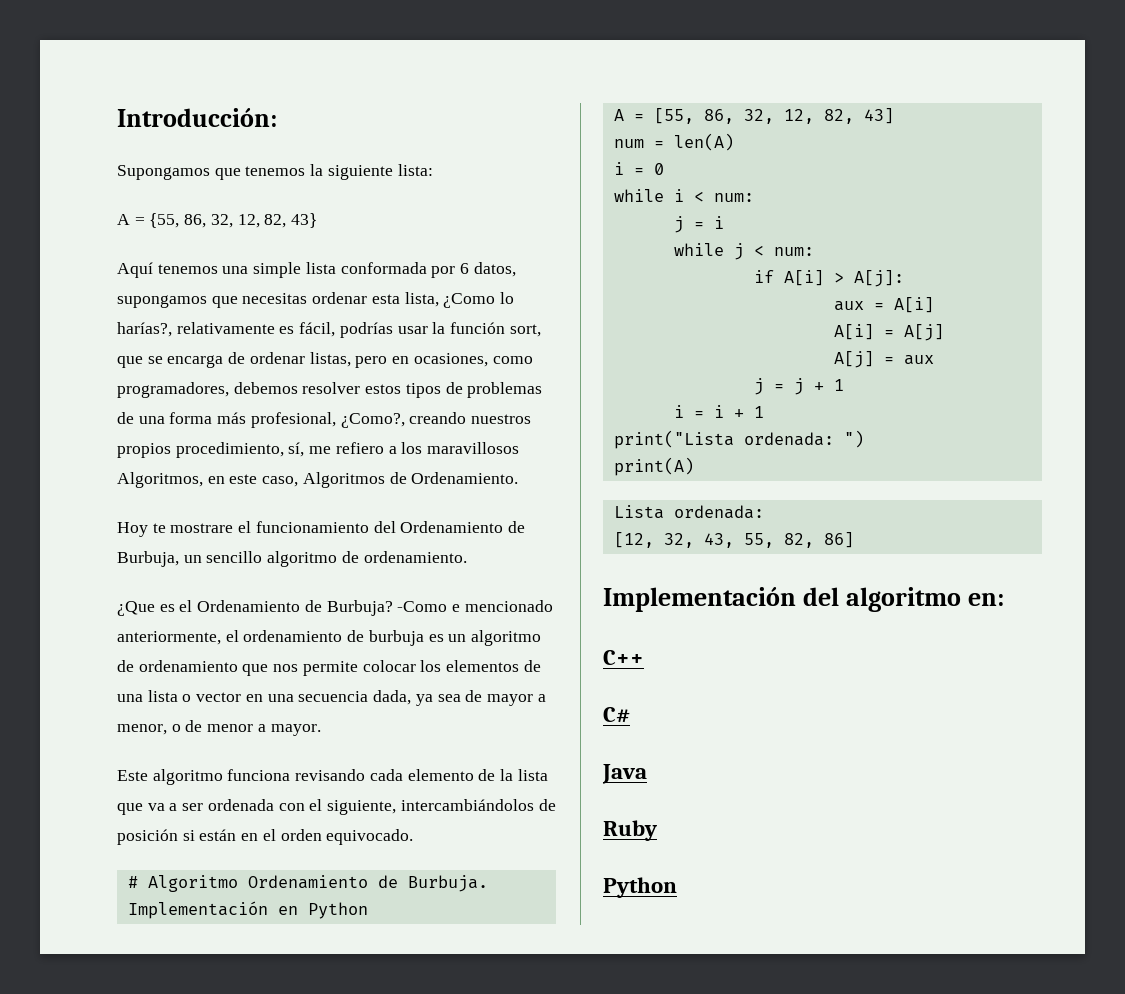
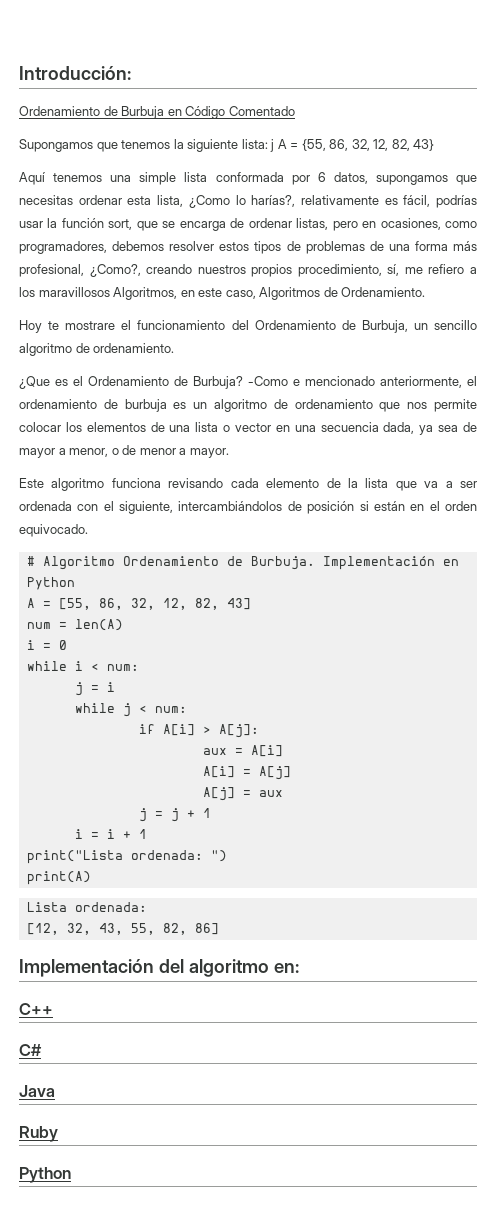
+ Ordenamiento de Burbuja en Código Comentado
- Supongamos que tenemos la siguiente lista:
- A = {55, 86, 32, 12, 82, 43}
+ Supongamos que tenemos la siguiente lista: j A = {55, 86, 32, 12, 82, 43}

